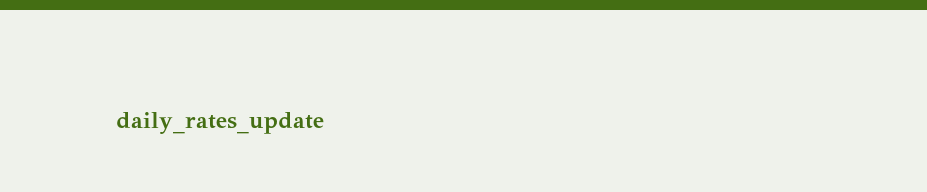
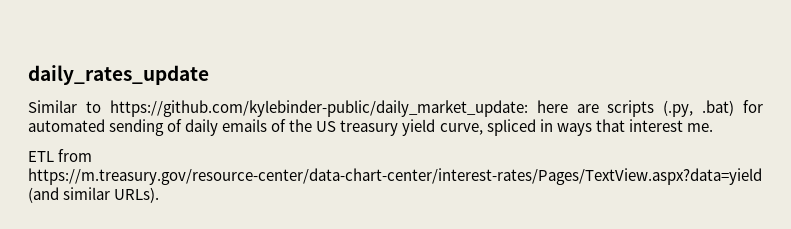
+ Similar to https://github.com/kylebinder-public/daily_market_update: here are scripts (.py, .bat) for automated sending of daily emails of the US treasury yield curve, spliced in ways that interest me.
+ ETL from https://m.treasury.gov/resource-center/data-chart-center/interest-rates/Pages/TextView.aspx?data=yield (and similar URLs).

